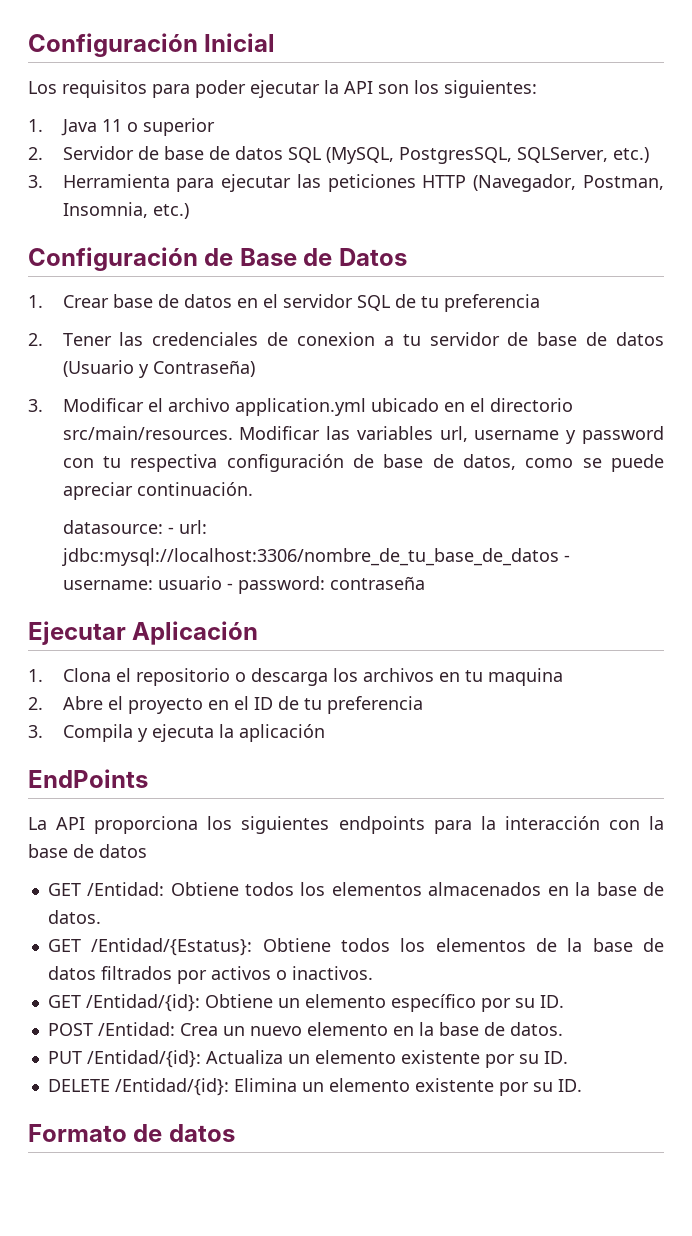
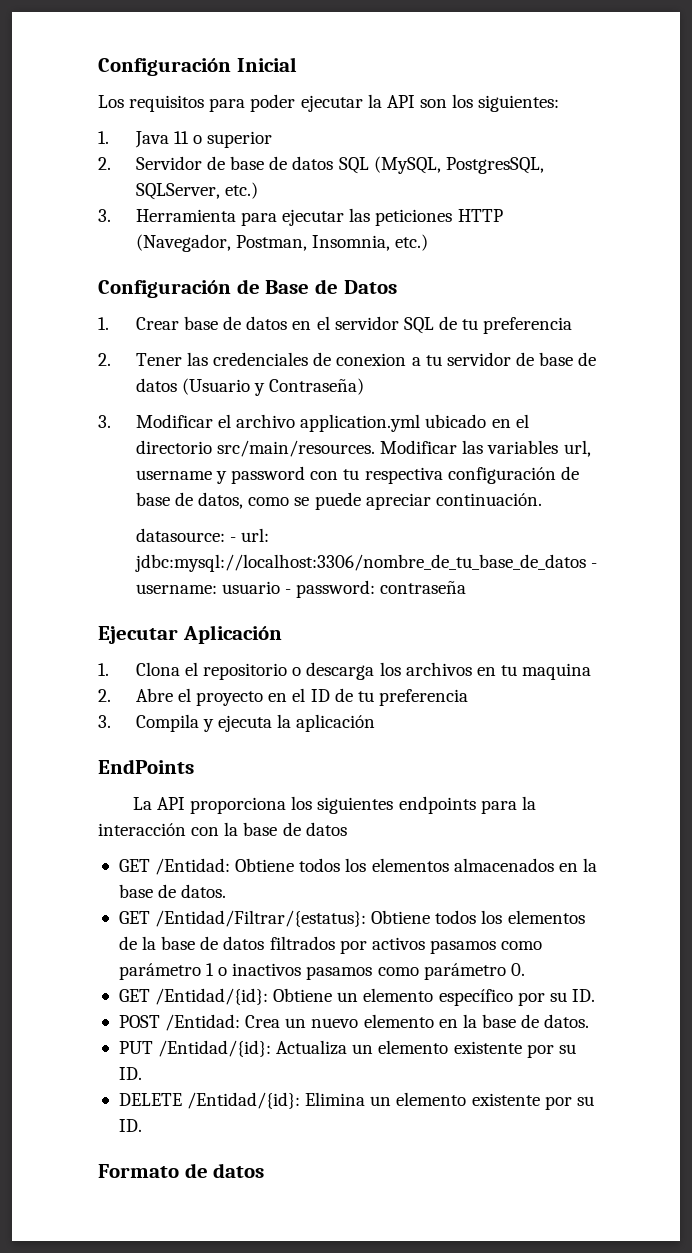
- GET /Entidad/{Estatus}: Obtiene todos los elementos de la base de datos filtrados por activos o inactivos.
+ GET /Entidad/Filtrar/{estatus}: Obtiene todos los elementos de la base de datos filtrados por activos pasamos como parámetro 1 o inactivos pasamos como parámetro 0.

